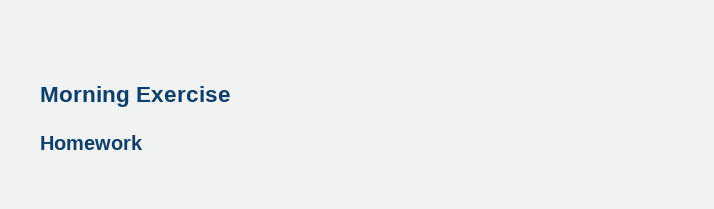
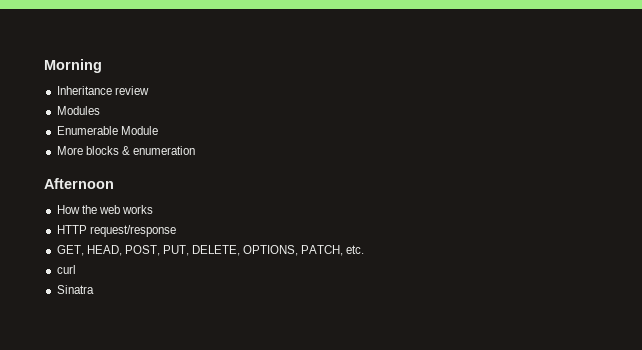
- Morning Exercise
- Homework
+ Morning
+ Inheritance review
+ Modules
+ Enumerable Module
+ More blocks & enumeration
+ Afternoon
+ How the web works
+ HTTP request/response
+ GET, HEAD, POST, PUT, DELETE, OPTIONS, PATCH, etc.
+ curl
+ Sinatra

